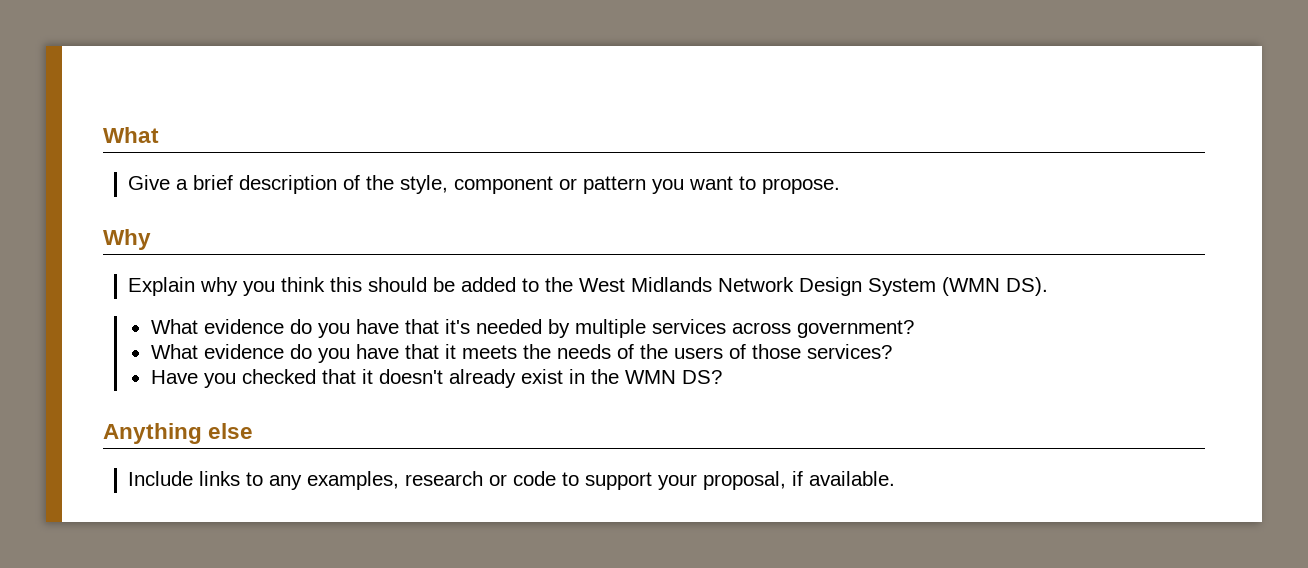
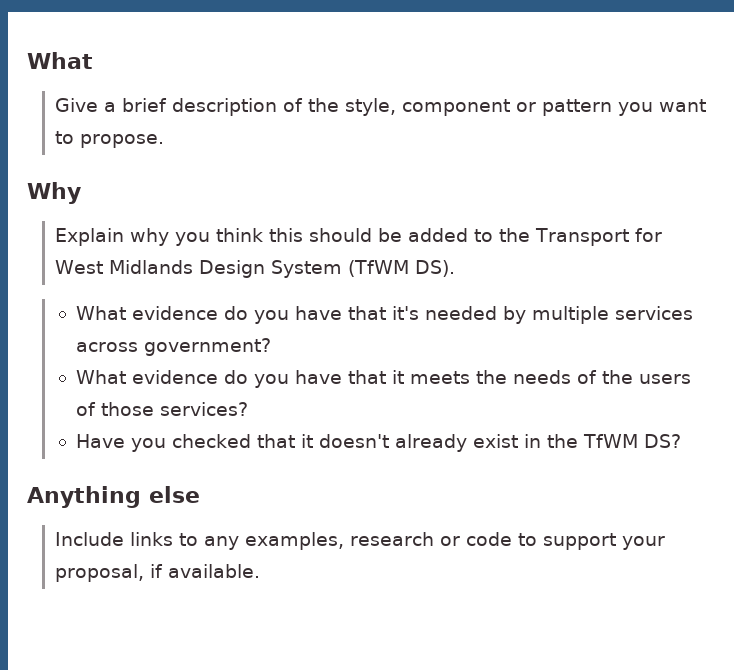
- Explain why you think this should be added to the West Midlands Network Design System (WMN DS).
+ Explain why you think this should be added to the Transport for West Midlands Design System (TfWM DS).
- Have you checked that it doesn't already exist in the WMN DS?
+ Have you checked that it doesn't already exist in the TfWM DS?

